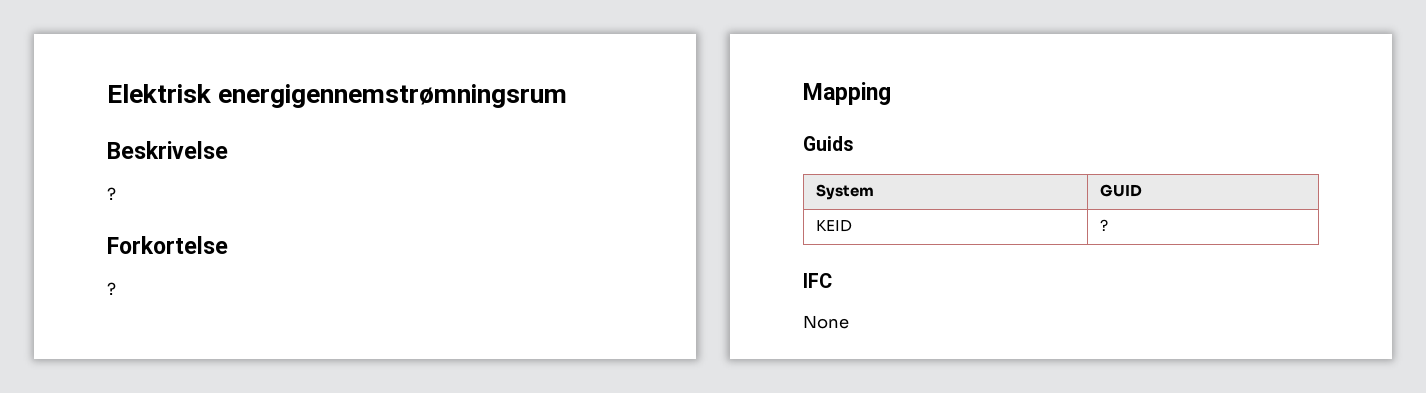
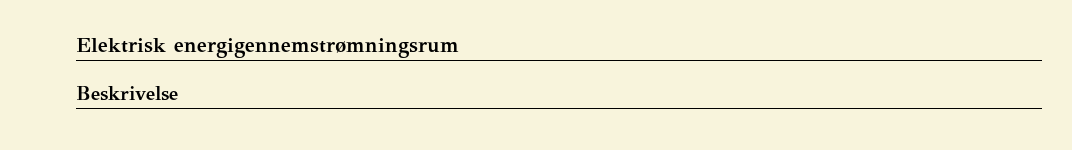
  Beskrivelse
- ?
- Forkortelse
- ?
- Mapping
- Guids
- System | GUID
- KEID | ?
- IFC
- None

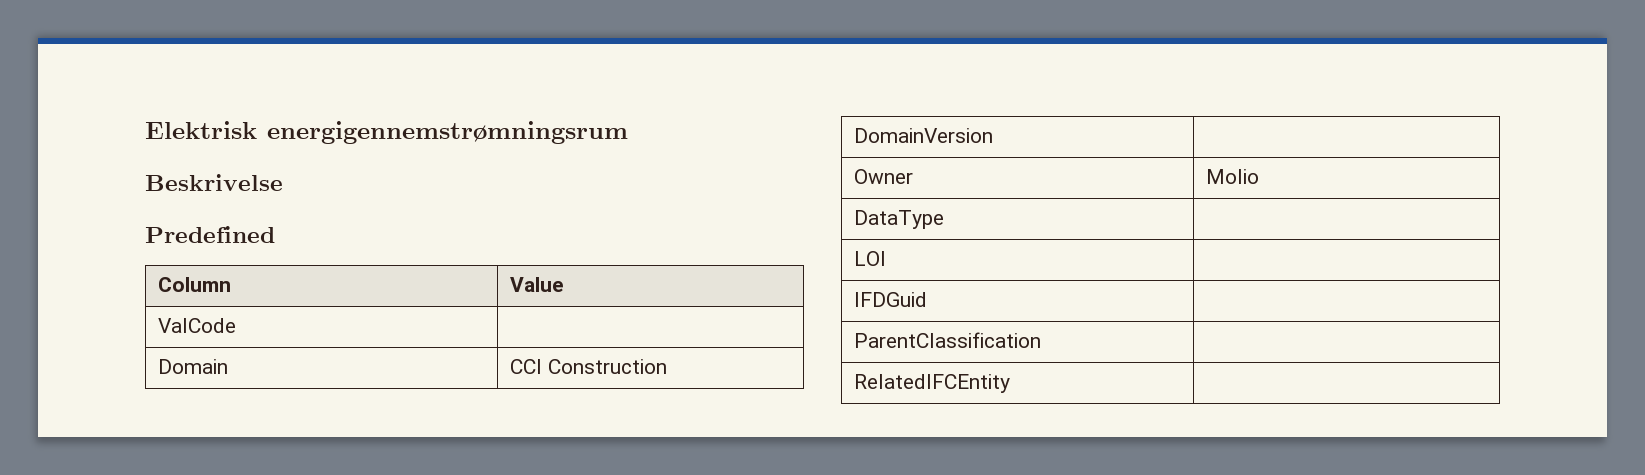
+ Predefined
+ Column | Value
+ ValCode |
+ Domain | CCI Construction
+ DomainVersion |
+ Owner | Molio
+ DataType |
+ LOI |
+ IFDGuid |
+ ParentClassification |
+ RelatedIFCEntity |

